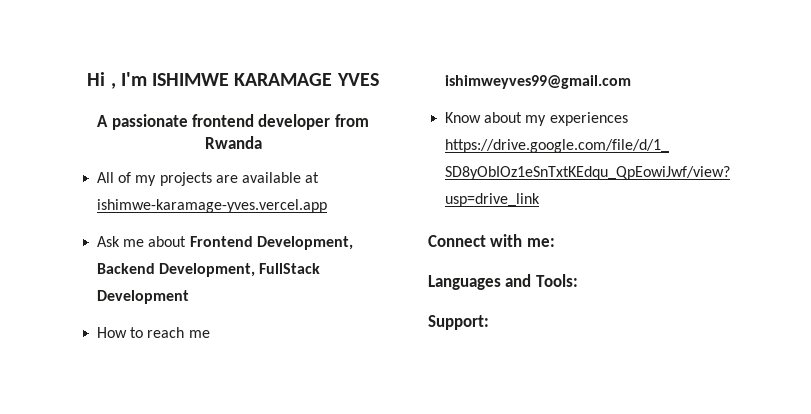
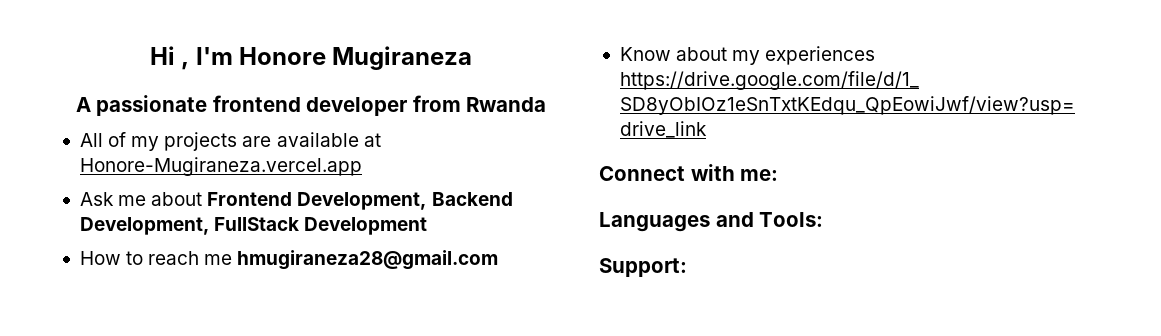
- Hi , I'm ISHIMWE KARAMAGE YVES
+ Hi , I'm Honore Mugiraneza
- All of my projects are available at ishimwe-karamage-yves.vercel.app
+ All of my projects are available at Honore-Mugiraneza.vercel.app
- How to reach me ishimweyves99@gmail.com
+ How to reach me hmugiraneza28@gmail.com

